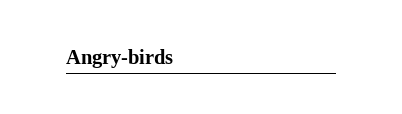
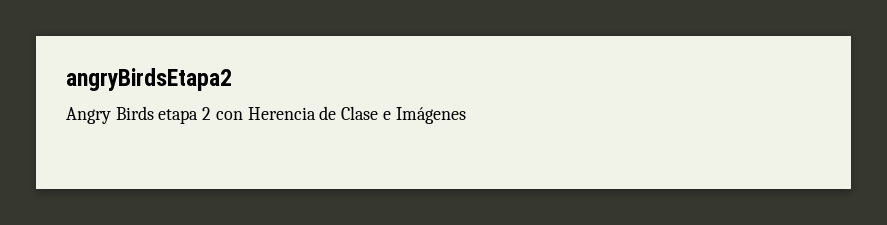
- Angry-birds
+ angryBirdsEtapa2
+ Angry Birds etapa 2 con Herencia de Clase e Imágenes

